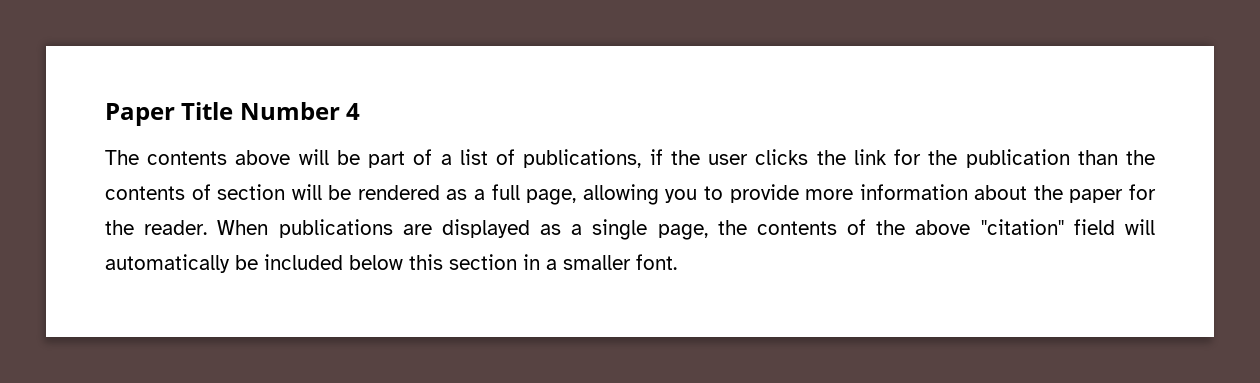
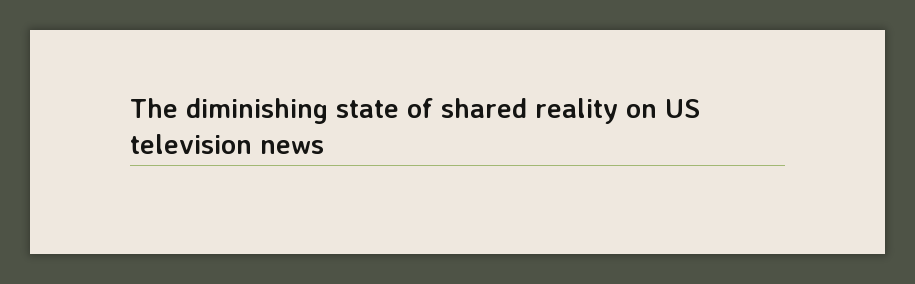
- Paper Title Number 4
- The contents above will be part of a list of publications, if the user clicks the link for the publication than the contents of section will be rendered as a full page, allowing you to provide more information about the paper for the reader. When publications are displayed as a single page, the contents of the above "citation" field will automatically be included below this section in a smaller font.
+ The diminishing state of shared reality on US television news

